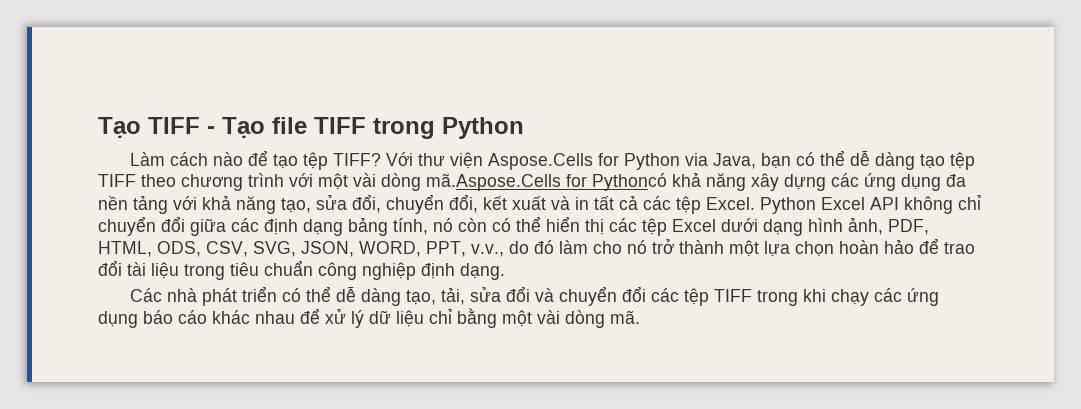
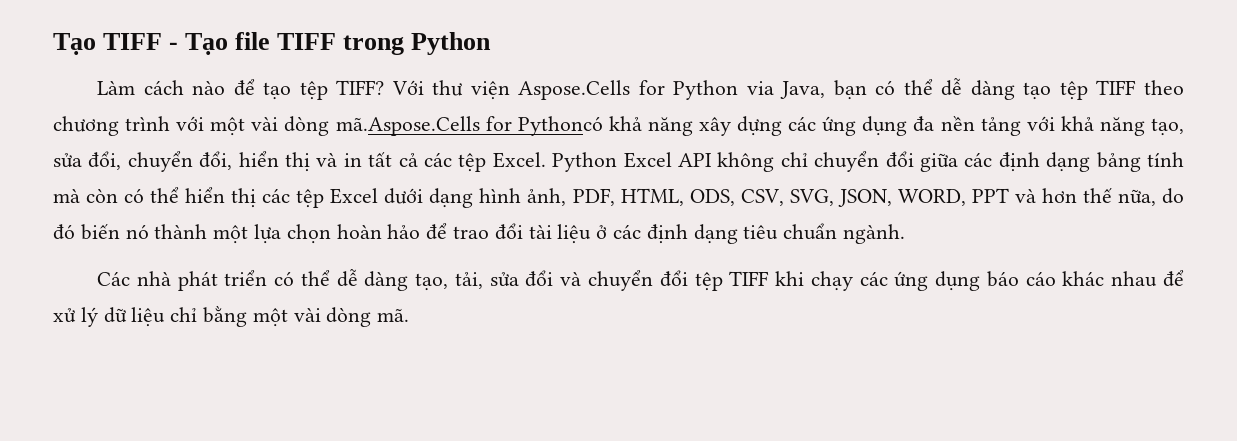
- Với thư viện Aspose.Cells for Python via Java, bạn có thể dễ dàng tạo tệp TIFF theo chương trình với một vài dòng mã.Aspose.Cells for Pythoncó khả năng xây dựng các ứng dụng đa nền tảng với khả năng tạo, sửa đổi, chuyển đổi, kết xuất và in tất cả các tệp Excel.
+ Với thư viện Aspose.Cells for Python via Java, bạn có thể dễ dàng tạo tệp TIFF theo chương trình với một vài dòng mã.Aspose.Cells for Pythoncó khả năng xây dựng các ứng dụng đa nền tảng với khả năng tạo, sửa đổi, chuyển đổi, hiển thị và in tất cả các tệp Excel.
- Python Excel API không chỉ chuyển đổi giữa các định dạng bảng tính, nó còn có thể hiển thị các tệp Excel dưới dạng hình ảnh, PDF, HTML, ODS, CSV, SVG, JSON, WORD, PPT, v.v., do đó làm cho nó trở thành một lựa chọn hoàn hảo để trao đổi tài liệu trong tiêu chuẩn công nghiệp định dạng.
+ Python Excel API không chỉ chuyển đổi giữa các định dạng bảng tính mà còn có thể hiển thị các tệp Excel dưới dạng hình ảnh, PDF, HTML, ODS, CSV, SVG, JSON, WORD, PPT và hơn thế nữa, do đó biến nó thành một lựa chọn hoàn hảo để trao đổi tài liệu ở các định dạng tiêu chuẩn ngành.
- Các nhà phát triển có thể dễ dàng tạo, tải, sửa đổi và chuyển đổi các tệp TIFF trong khi chạy các ứng dụng báo cáo khác nhau để xử lý dữ liệu chỉ bằng một vài dòng mã.
+ Các nhà phát triển có thể dễ dàng tạo, tải, sửa đổi và chuyển đổi tệp TIFF khi chạy các ứng dụng báo cáo khác nhau để xử lý dữ liệu chỉ bằng một vài dòng mã.

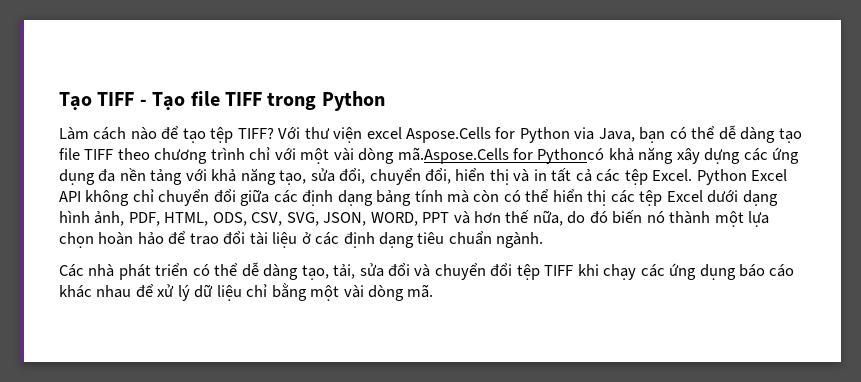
- Với thư viện Aspose.Cells for Python via Java, bạn có thể dễ dàng tạo tệp TIFF theo chương trình với một vài dòng mã.Aspose.Cells for Pythoncó khả năng xây dựng các ứng dụng đa nền tảng với khả năng tạo, sửa đổi, chuyển đổi, hiển thị và in tất cả các tệp Excel.
+ Với thư viện excel Aspose.Cells for Python via Java, bạn có thể dễ dàng tạo file TIFF theo chương trình chỉ với một vài dòng mã.Aspose.Cells for Pythoncó khả năng xây dựng các ứng dụng đa nền tảng với khả năng tạo, sửa đổi, chuyển đổi, hiển thị và in tất cả các tệp Excel.

